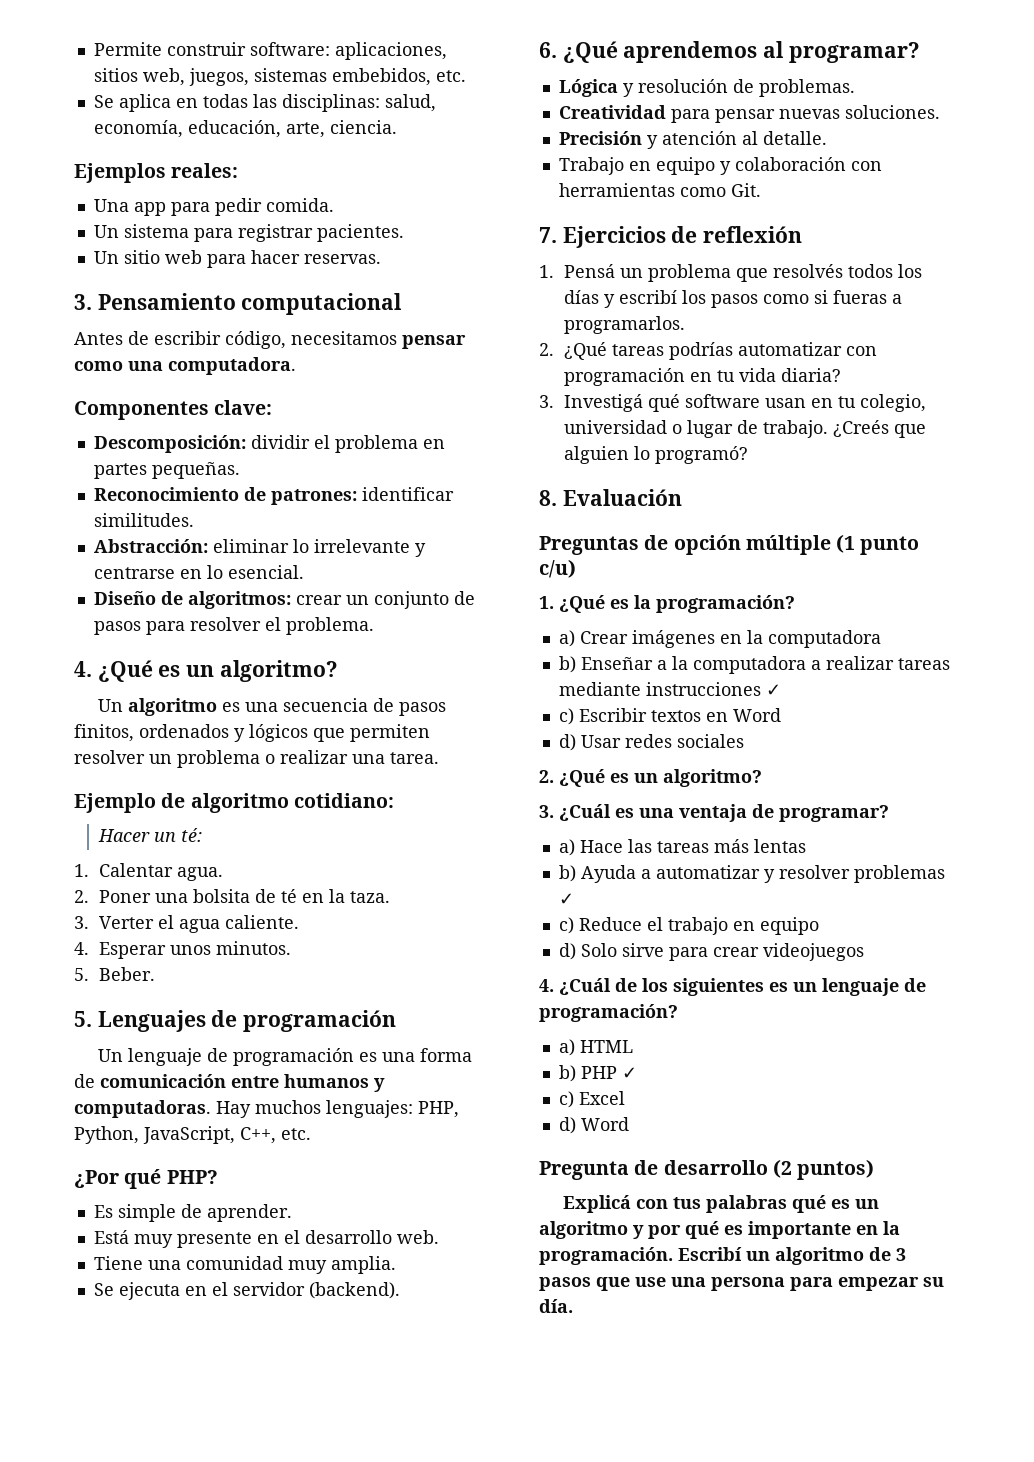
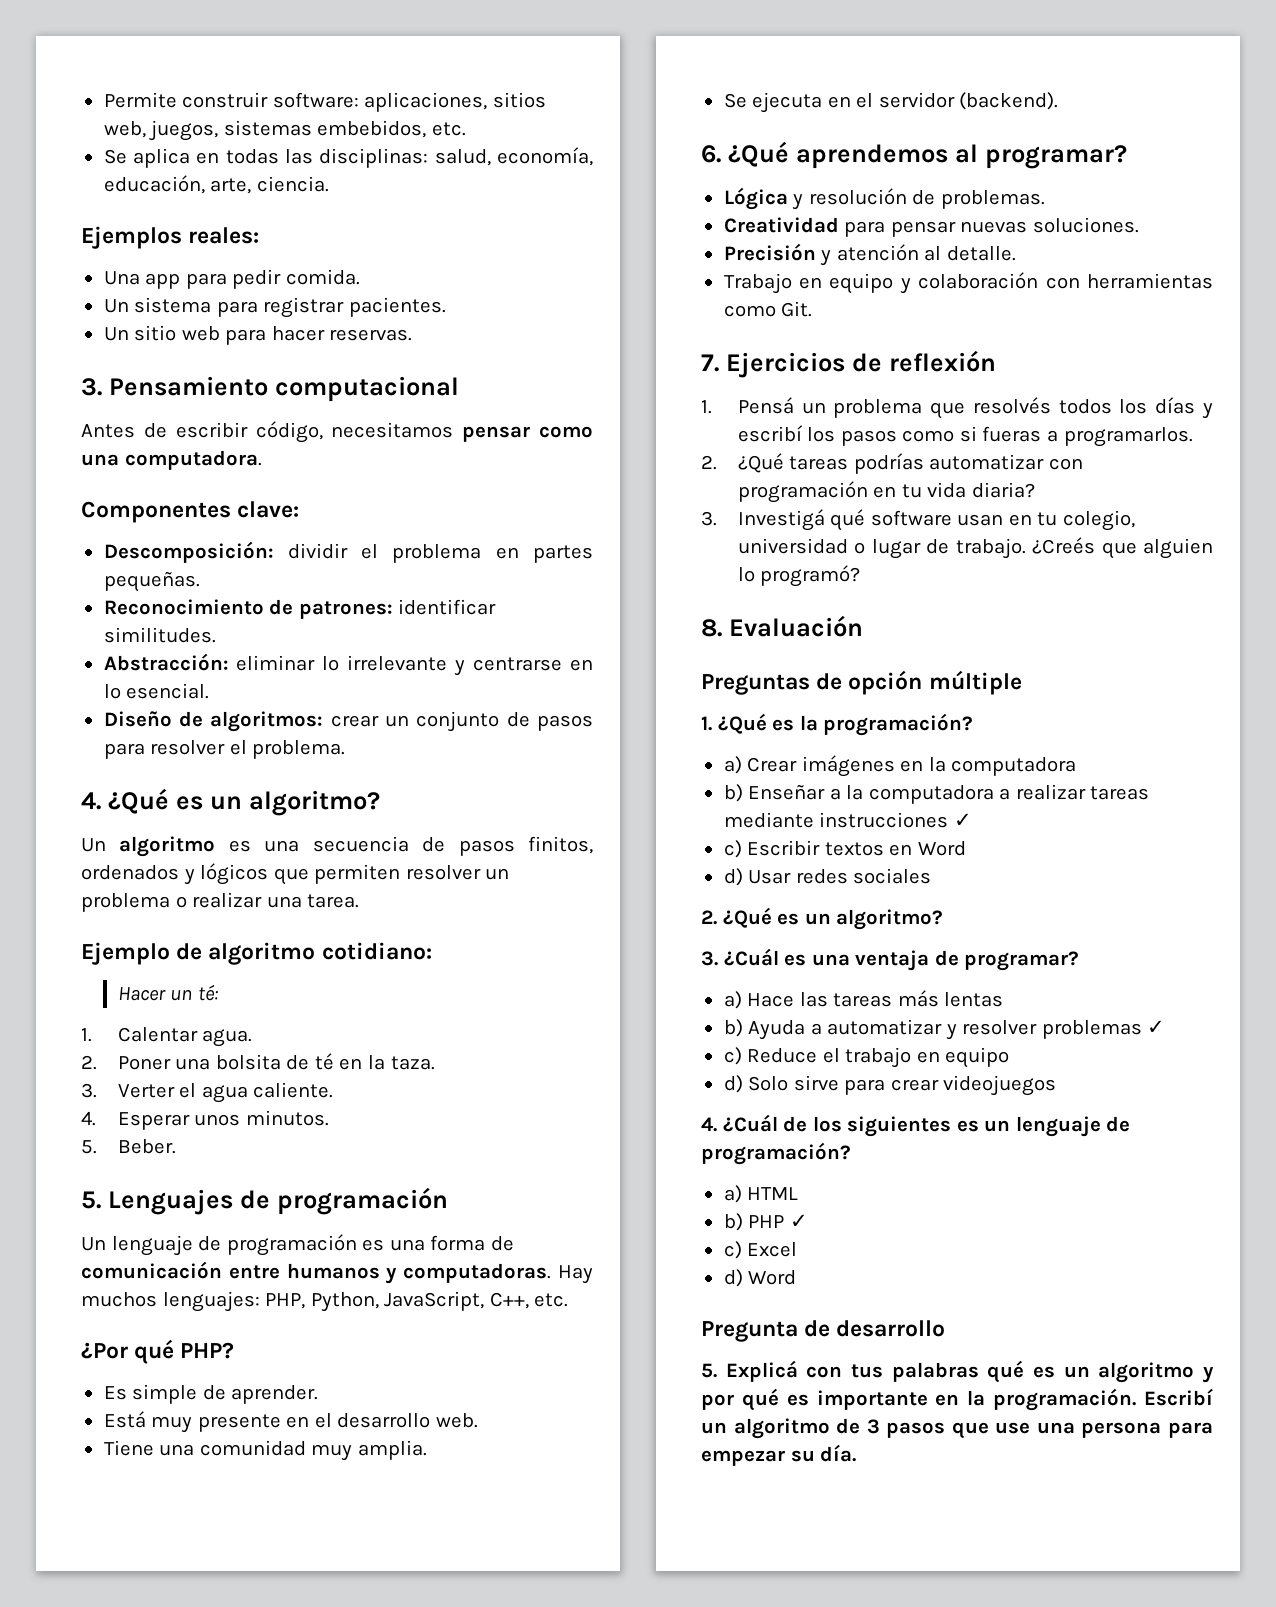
- Preguntas de opción múltiple (1 punto c/u)
+ Preguntas de opción múltiple
- Pregunta de desarrollo (2 puntos)
- Explicá con tus palabras qué es un algoritmo y por qué es importante en la programación.
+ Pregunta de desarrollo
+ 5. Explicá con tus palabras qué es un algoritmo y por qué es importante en la programación.

